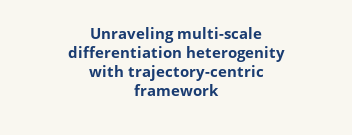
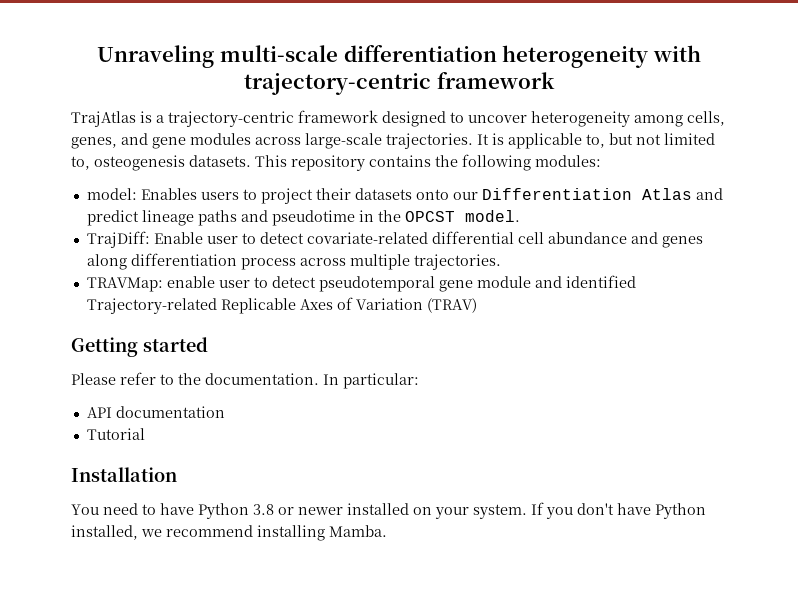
- Unraveling multi-scale differentiation heterogenity with trajectory-centric framework
+ Unraveling multi-scale differentiation heterogeneity with trajectory-centric framework
+ TrajAtlas is a trajectory-centric framework designed to uncover heterogeneity among cells, genes, and gene modules across large-scale trajectories. It is applicable to, but not limited to, osteogenesis datasets. This repository contains the following modules:
+ model: Enables users to project their datasets onto our Differentiation Atlas and predict lineage paths and pseudotime in the OPCST model.
+ TrajDiff: Enable user to detect covariate-related differential cell abundance and genes along differentiation process across multiple trajectories.
+ TRAVMap: enable user to detect pseudotemporal gene module and identified Trajectory-related Replicable Axes of Variation (TRAV)
+ Getting started
+ Please refer to the documentation. In particular:
+ API documentation
+ Tutorial
+ Installation
+ You need to have Python 3.8 or newer installed on your system. If you don't have Python installed, we recommend installing Mamba.

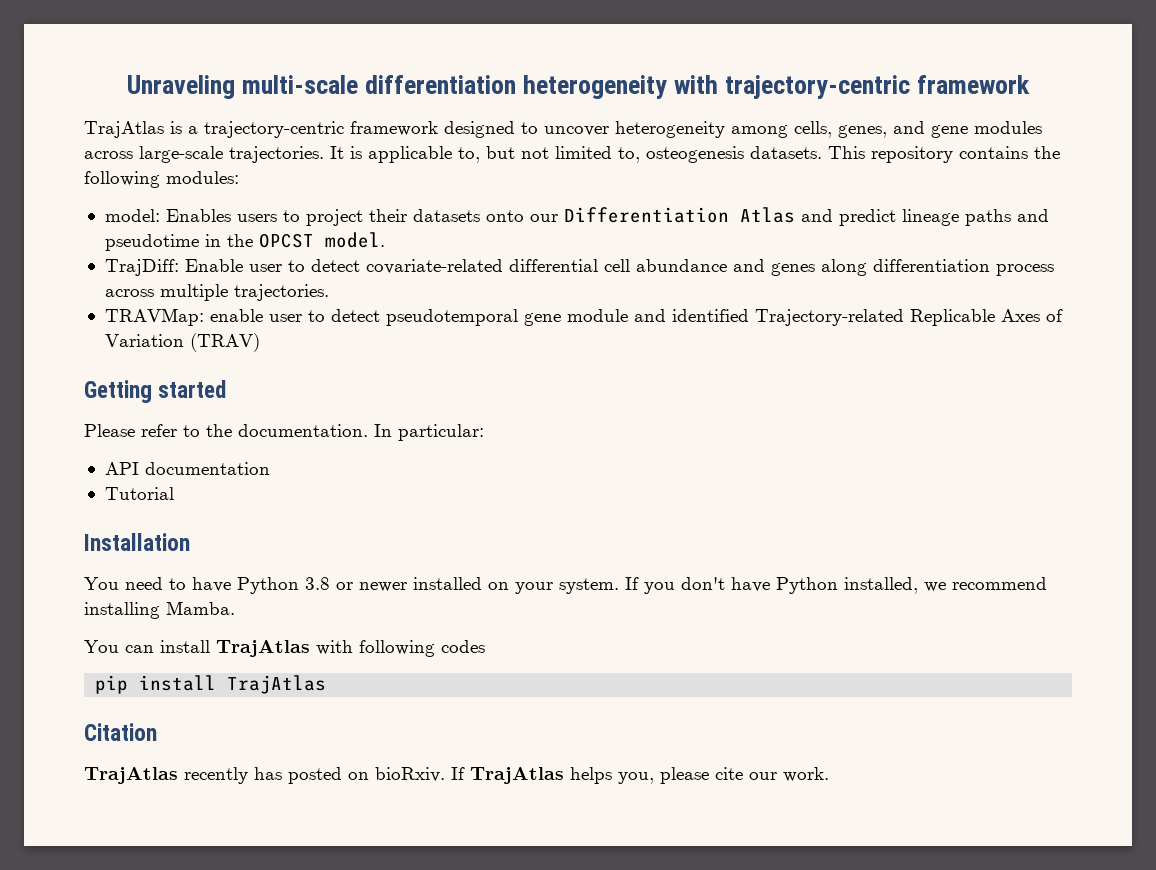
+ You can install TrajAtlas with following codes
+ pip install TrajAtlas
+ Citation
+ TrajAtlas recently has posted on bioRxiv. If TrajAtlas helps you, please cite our work.

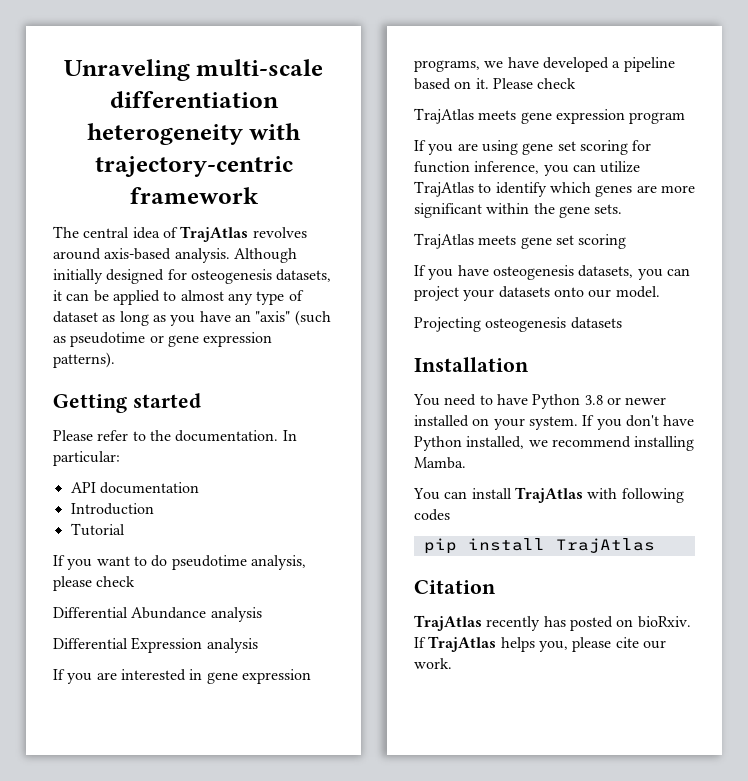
- TrajAtlas is a trajectory-centric framework designed to uncover heterogeneity among cells, genes, and gene modules across large-scale trajectories. It is applicable to, but not limited to, osteogenesis datasets. This repository contains the following modules:
- model: Enables users to project their datasets onto our Differentiation Atlas and predict lineage paths and pseudotime in the OPCST model.
- TrajDiff: Enable user to detect covariate-related differential cell abundance and genes along differentiation process across multiple trajectories.
- TRAVMap: enable user to detect pseudotemporal gene module and identified Trajectory-related Replicable Axes of Variation (TRAV)
+ The central idea of TrajAtlas revolves around axis-based analysis. Although initially designed for osteogenesis datasets, it can be applied to almost any type of dataset as long as you have an "axis" (such as pseudotime or gene expression patterns).
+ Introduction
+ If you want to do pseudotime analysis, please check
+ Differential Abundance analysis
+ Differential Expression analysis
+ If you are interested in gene expression programs, we have developed a pipeline based on it. Please check
+ TrajAtlas meets gene expression program
+ If you are using gene set scoring for function inference, you can utilize TrajAtlas to identify which genes are more significant within the gene sets.
+ TrajAtlas meets gene set scoring
+ If you have osteogenesis datasets, you can project your datasets onto our model.
+ Projecting osteogenesis datasets

